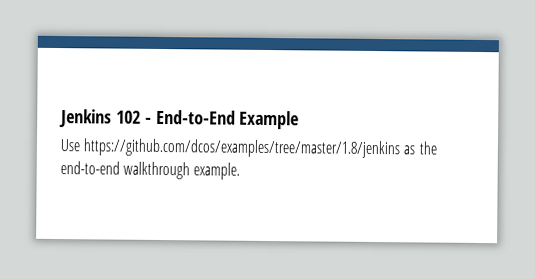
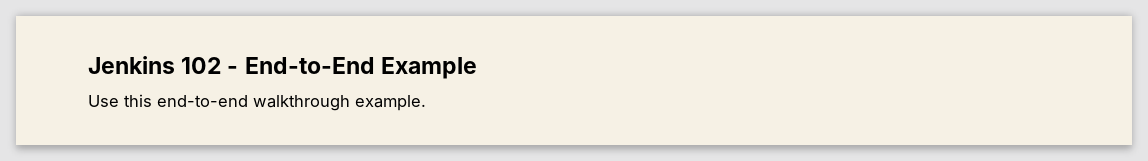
- Use https://github.com/dcos/examples/tree/master/1.8/jenkins as the end-to-end walkthrough example.
+ Use this end-to-end walkthrough example.

